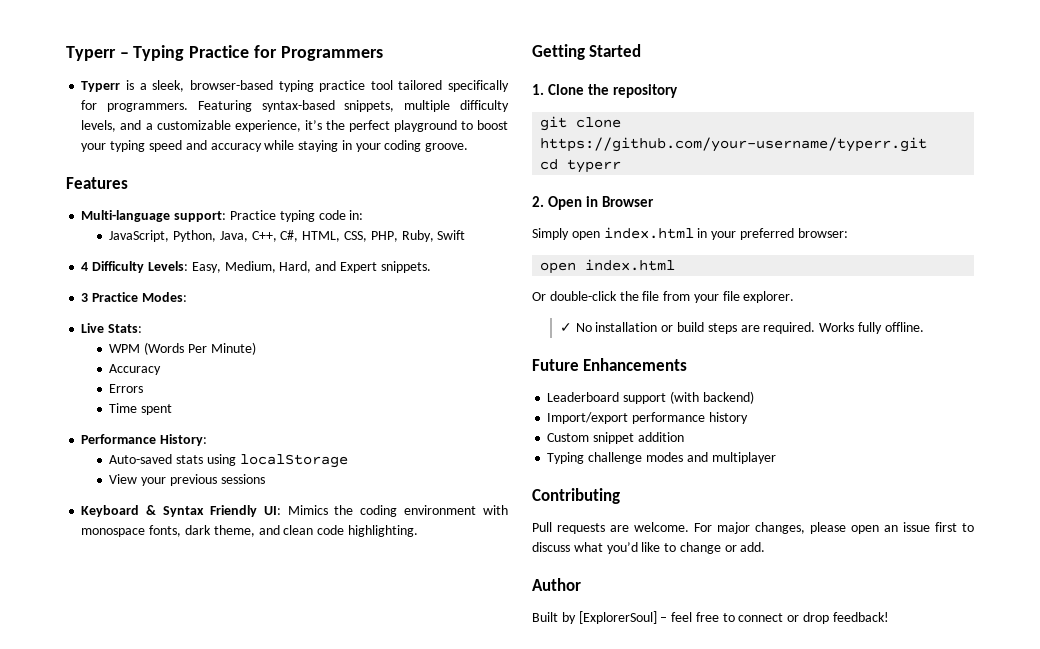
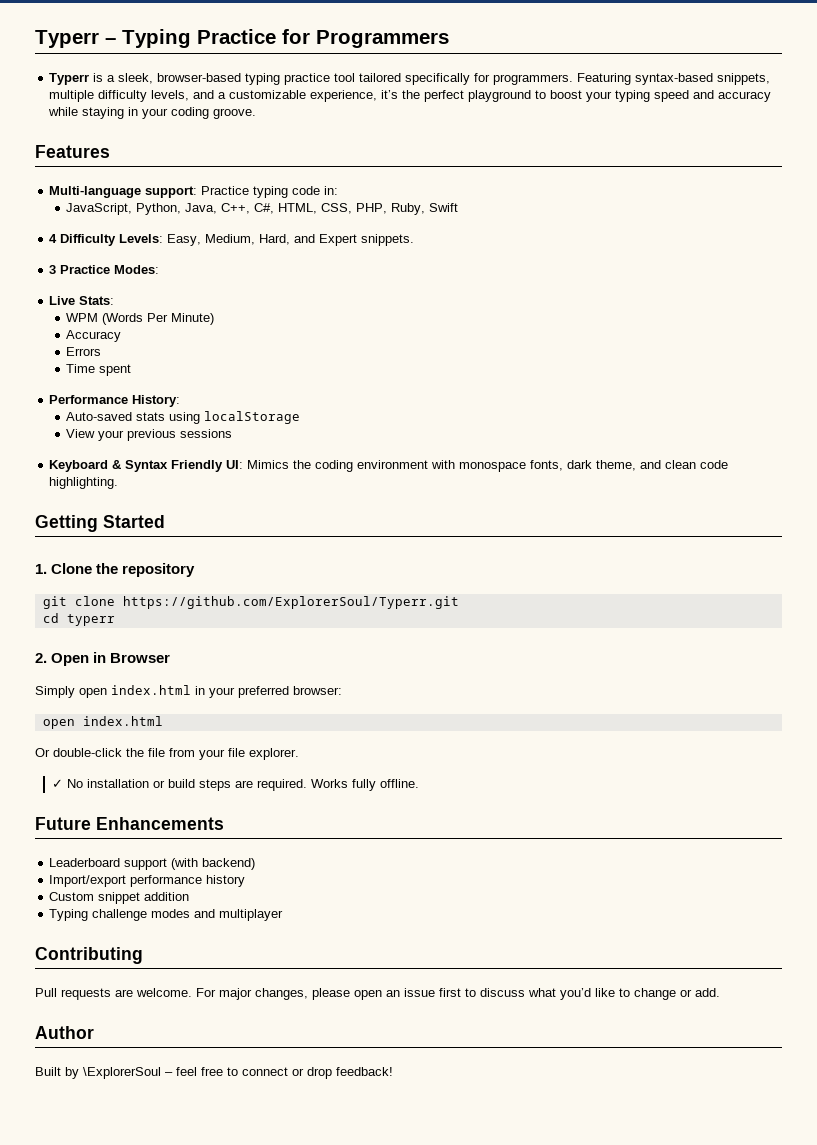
- git clone https://github.com/your-username/typerr.git
+ git clone https://github.com/ExplorerSoul/Typerr.git
- Built by [ExplorerSoul] – feel free to connect or drop feedback!
+ Built by \ExplorerSoul – feel free to connect or drop feedback!

